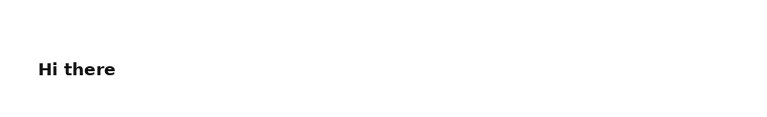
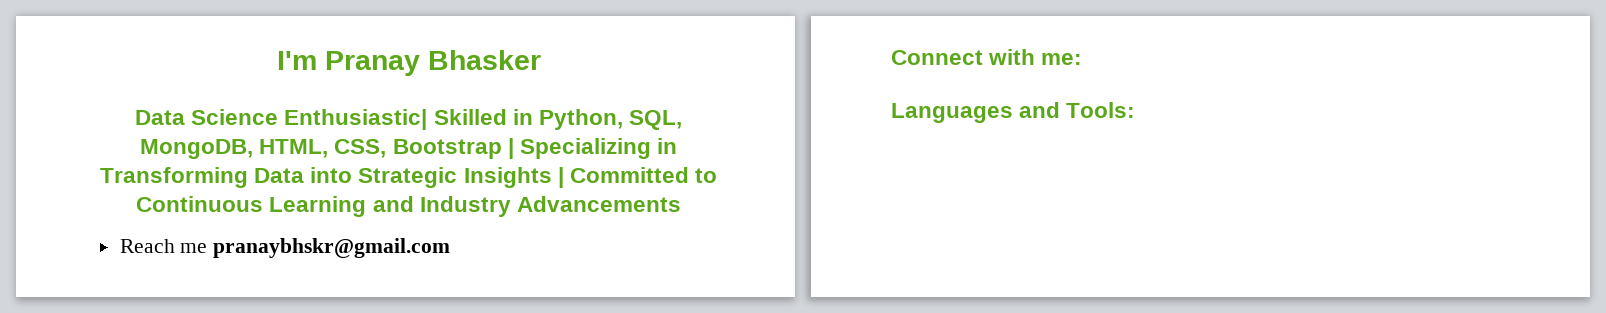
- Hi there
+ I'm Pranay Bhasker
+ Data Science Enthusiastic| Skilled in Python, SQL, MongoDB, HTML, CSS, Bootstrap | Specializing in Transforming Data into Strategic Insights | Committed to Continuous Learning and Industry Advancements
+ Reach me pranaybhskr@gmail.com
+ Connect with me:
+ Languages and Tools:

